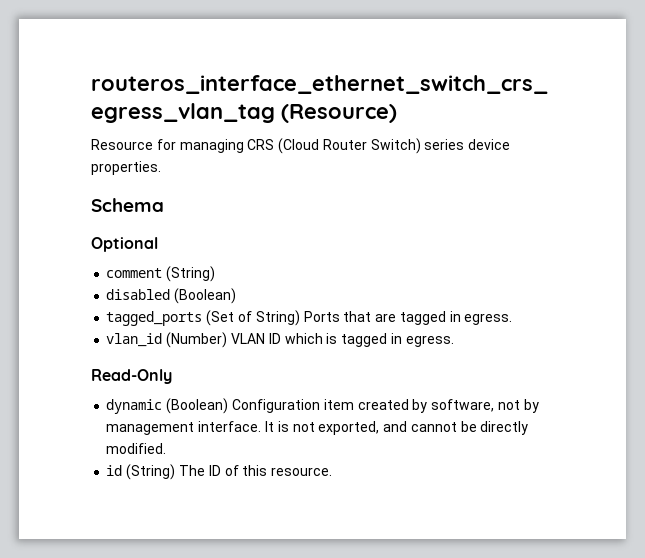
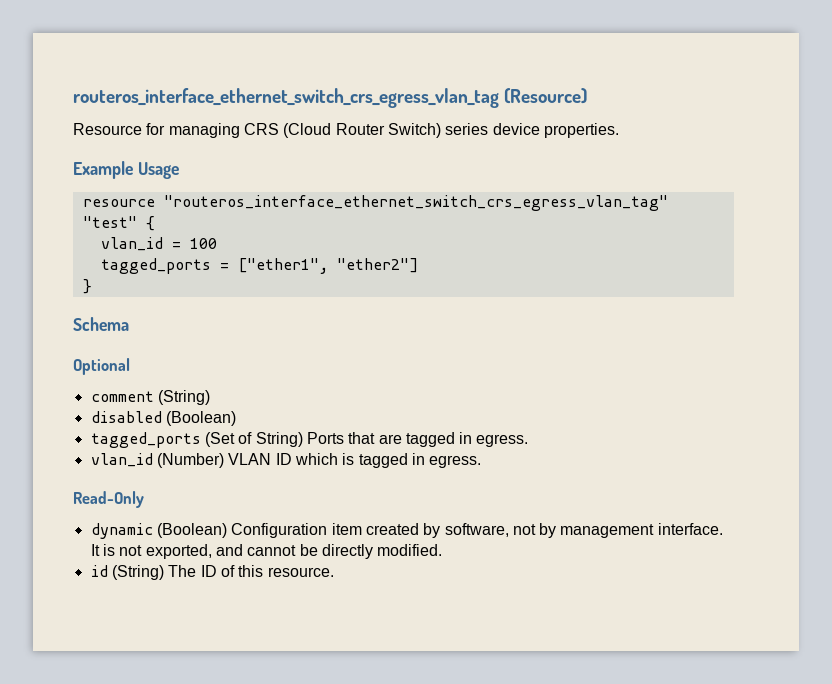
+ Example Usage
+ resource "routeros_interface_ethernet_switch_crs_egress_vlan_tag" "test" {
+ vlan_id = 100
+ tagged_ports = ["ether1", "ether2"]
+ }

